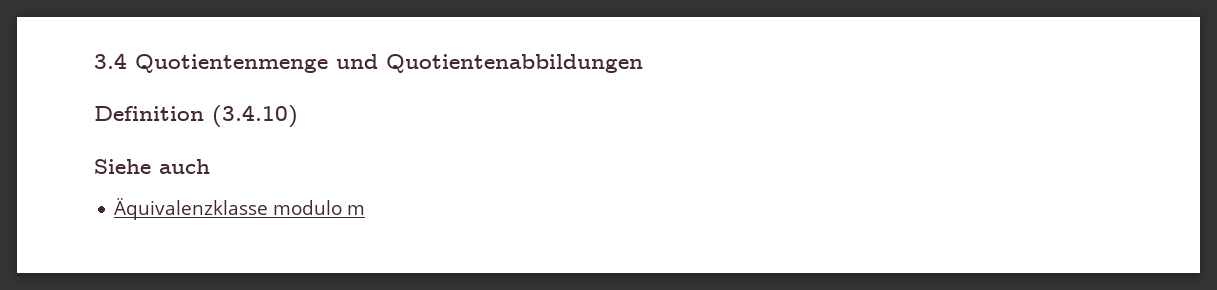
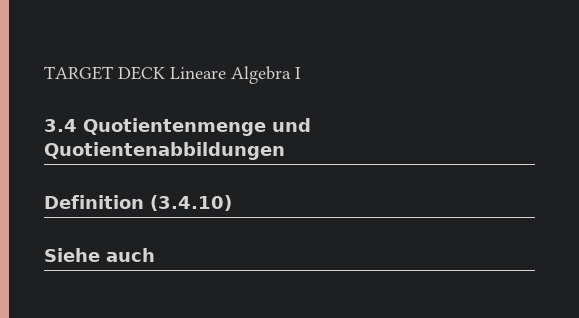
+ TARGET DECK Lineare Algebra I
- Äquivalenzklasse modulo m

